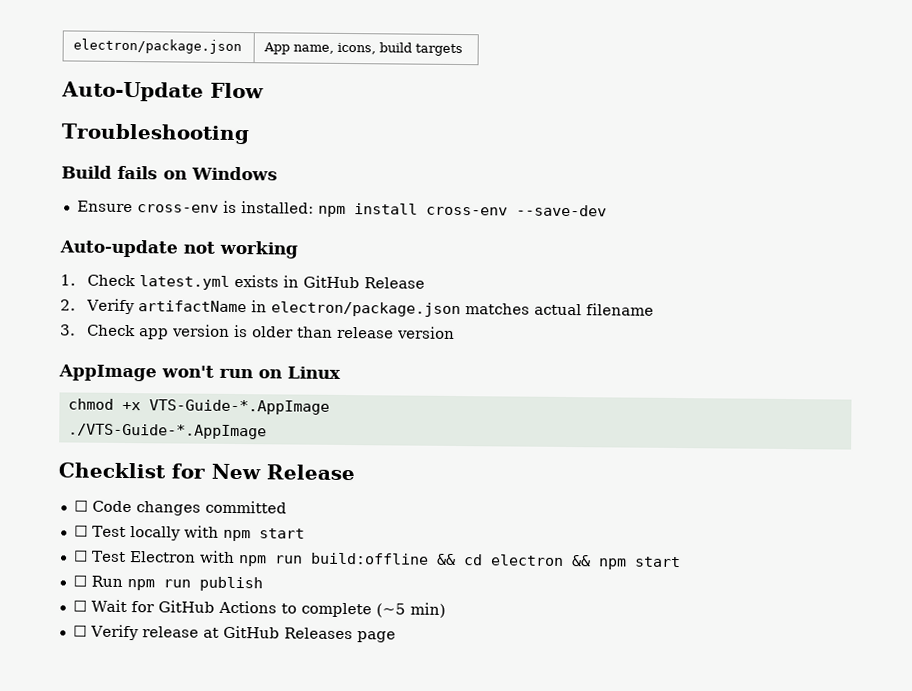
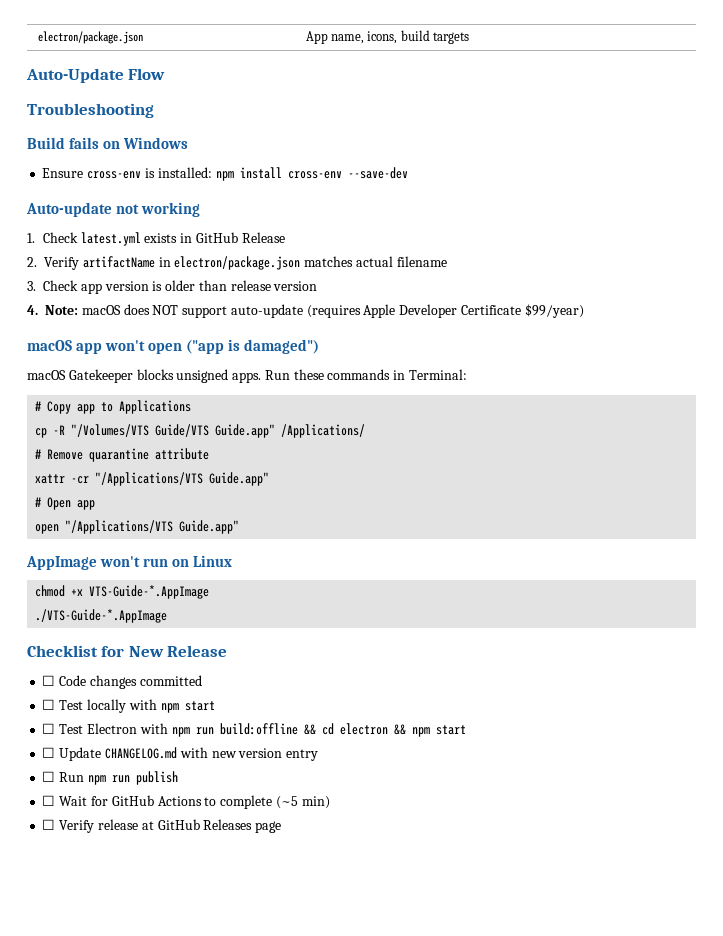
+ 4. Note: macOS does NOT support auto-update (requires Apple Developer Certificate $99/year)
+ macOS app won't open ("app is damaged")
+ macOS Gatekeeper blocks unsigned apps. Run these commands in Terminal:
+ # Copy app to Applications
+ cp -R "/Volumes/VTS Guide/VTS Guide.app" /Applications/
+ # Remove quarantine attribute
+ xattr -cr "/Applications/VTS Guide.app"
+ # Open app
+ open "/Applications/VTS Guide.app"
+ ☐ Update CHANGELOG.md with new version entry

